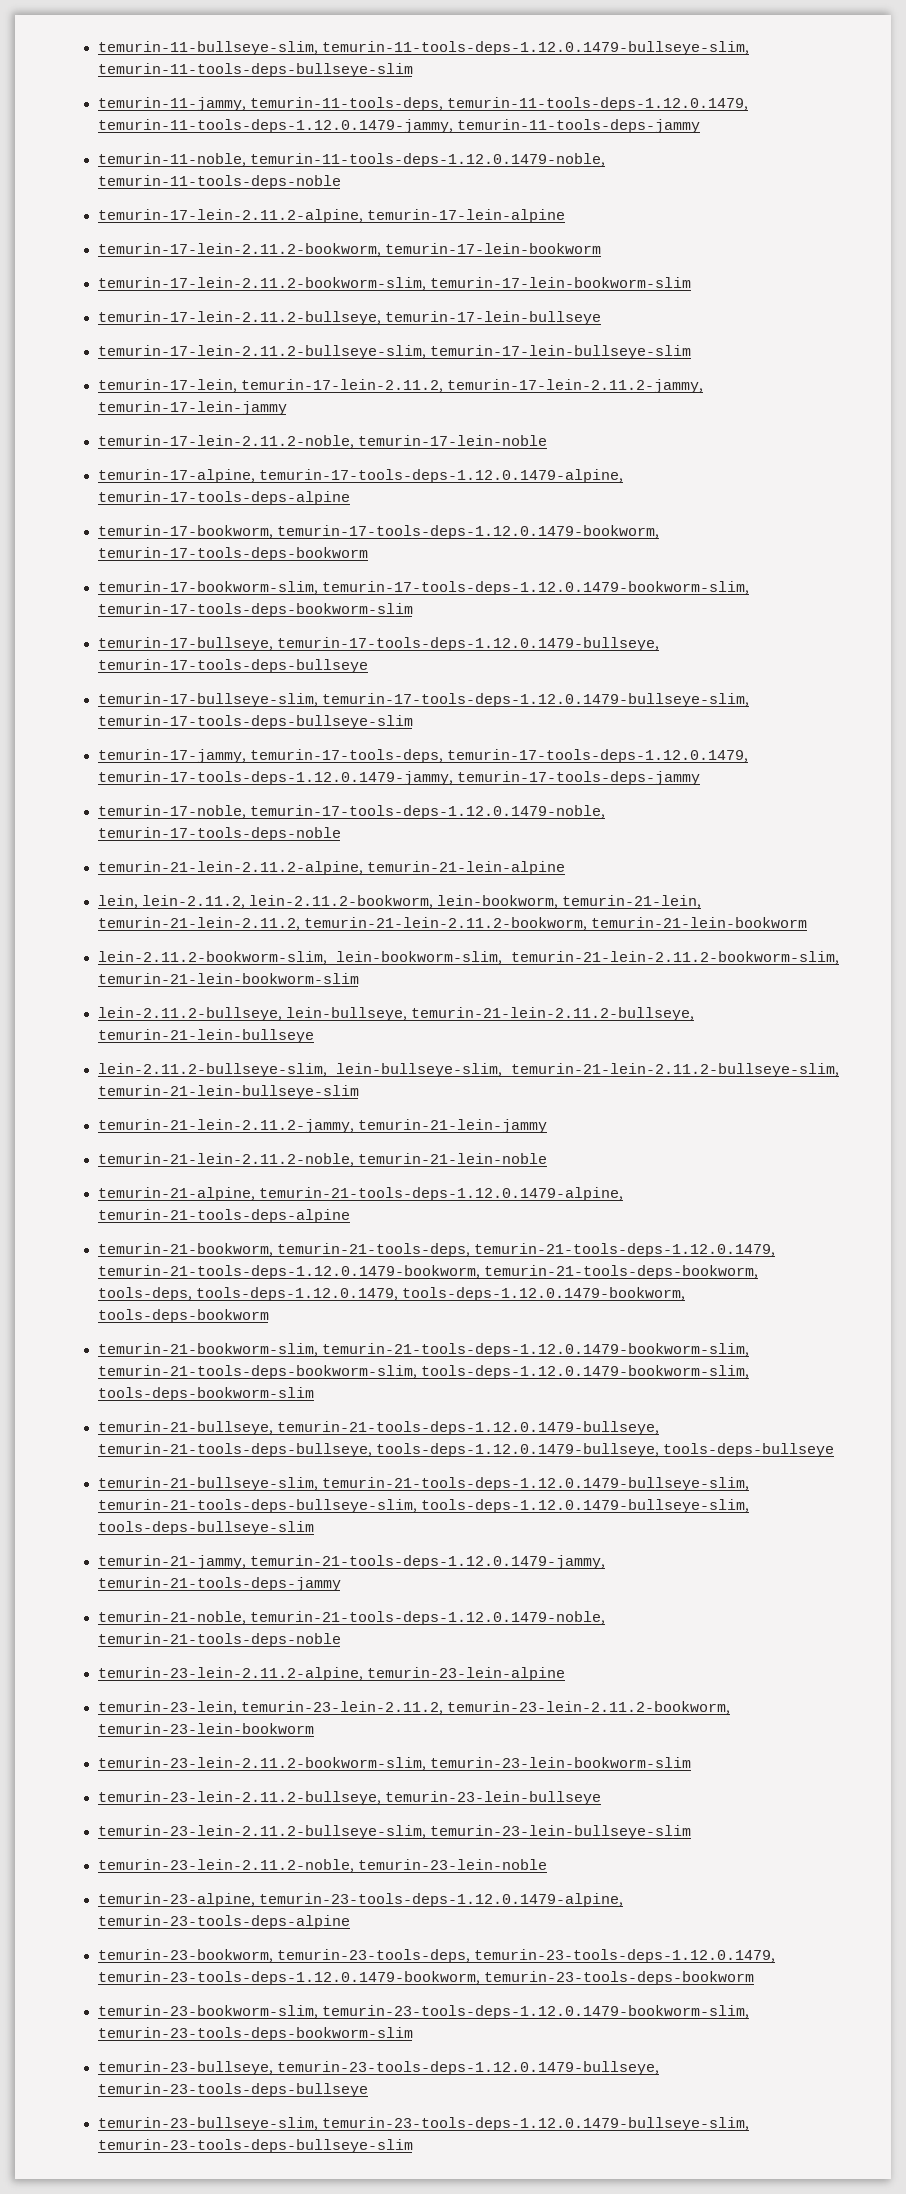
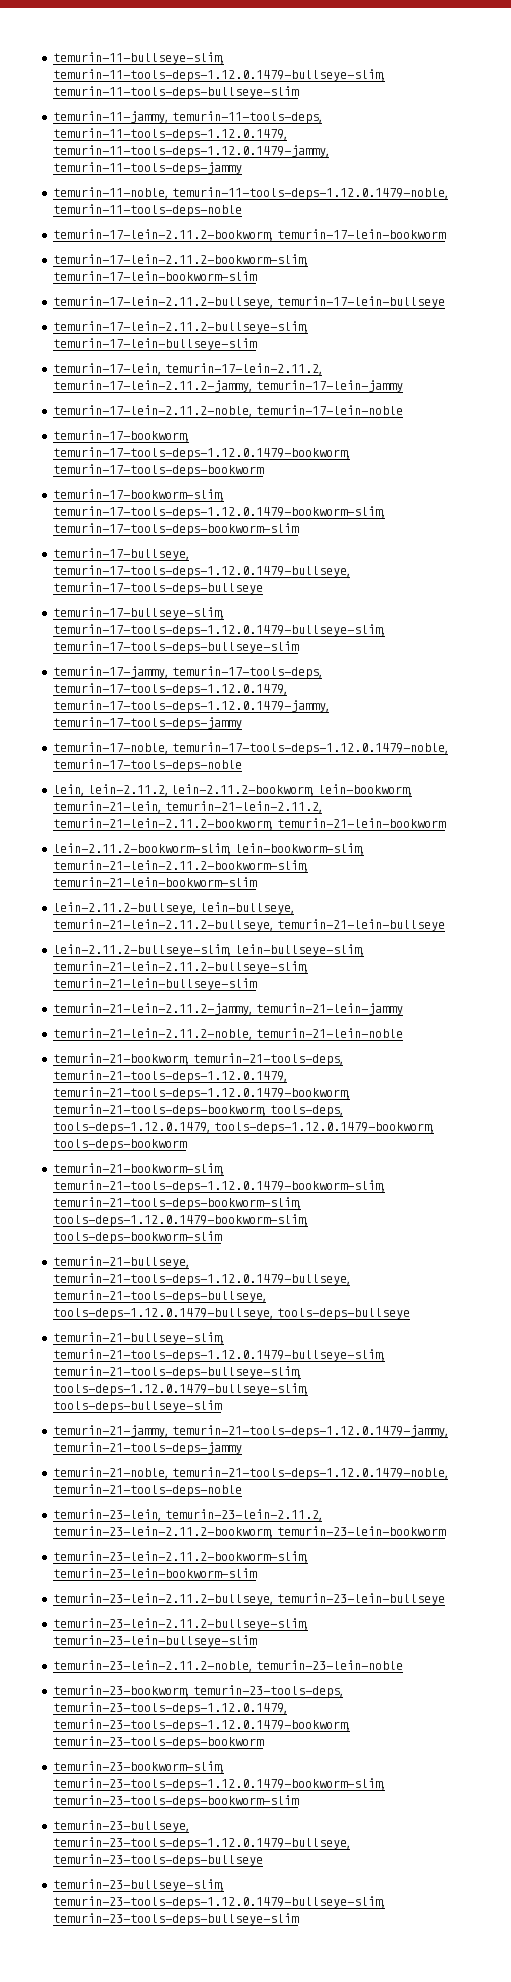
- temurin-17-lein-2.11.2-alpine, temurin-17-lein-alpine
- temurin-17-alpine, temurin-17-tools-deps-1.12.0.1479-alpine, temurin-17-tools-deps-alpine
- temurin-21-lein-2.11.2-alpine, temurin-21-lein-alpine
- temurin-21-alpine, temurin-21-tools-deps-1.12.0.1479-alpine, temurin-21-tools-deps-alpine
- temurin-23-lein-2.11.2-alpine, temurin-23-lein-alpine
- temurin-23-alpine, temurin-23-tools-deps-1.12.0.1479-alpine, temurin-23-tools-deps-alpine

